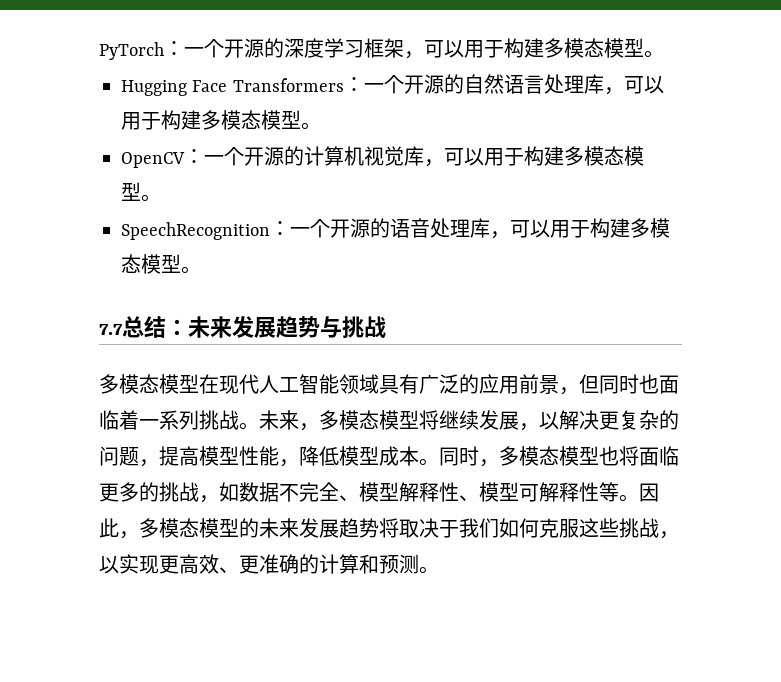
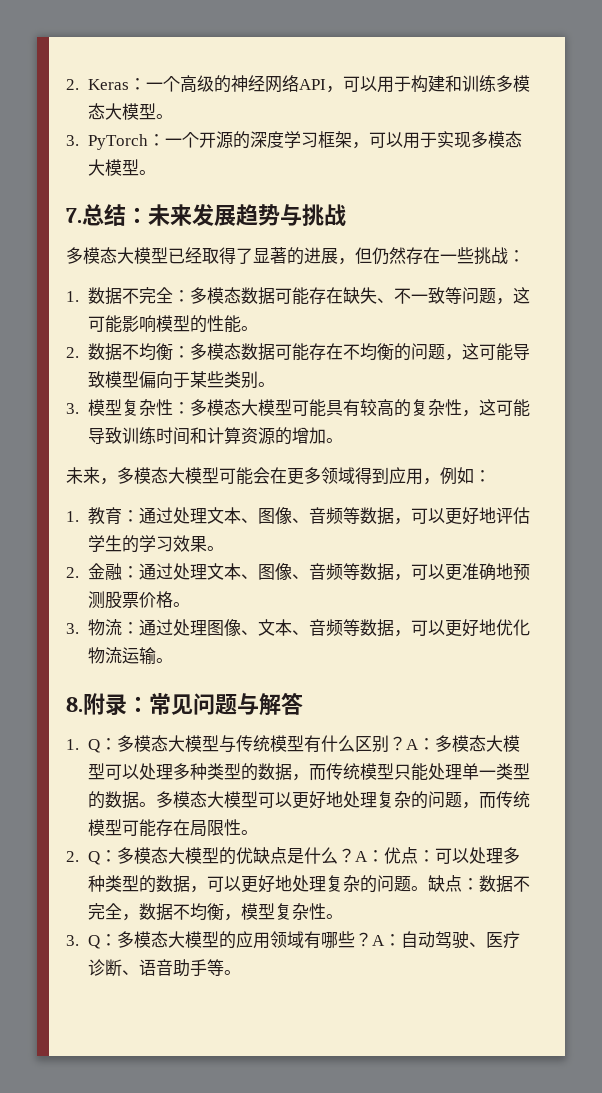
- PyTorch：一个开源的深度学习框架，可以用于构建多模态模型。
- Hugging Face Transformers：一个开源的自然语言处理库，可以用于构建多模态模型。
- OpenCV：一个开源的计算机视觉库，可以用于构建多模态模型。
- SpeechRecognition：一个开源的语音处理库，可以用于构建多模态模型。
- 7.7总结：未来发展趋势与挑战
+ 2. Keras：一个高级的神经网络API，可以用于构建和训练多模态大模型。
+ 3. PyTorch：一个开源的深度学习框架，可以用于实现多模态大模型。
+ 7.总结：未来发展趋势与挑战
- 多模态模型在现代人工智能领域具有广泛的应用前景，但同时也面临着一系列挑战。未来，多模态模型将继续发展，以解决更复杂的问题，提高模型性能，降低模型成本。同时，多模态模型也将面临更多的挑战，如数据不完全、模型解释性、模型可解释性等。因此，多模态模型的未来发展趋势将取决于我们如何克服这些挑战，以实现更高效、更准确的计算和预测。
+ 多模态大模型已经取得了显著的进展，但仍然存在一些挑战：
+ 1.数据不完全：多模态数据可能存在缺失、不一致等问题，这可能影响模型的性能。
+ 2.数据不均衡：多模态数据可能存在不均衡的问题，这可能导致模型偏向于某些类别。
+ 3.模型复杂性：多模态大模型可能具有较高的复杂性，这可能导致训练时间和计算资源的增加。
+ 未来，多模态大模型可能会在更多领域得到应用，例如：
+ 1.教育：通过处理文本、图像、音频等数据，可以更好地评估学生的学习效果。
+ 2.金融：通过处理文本、图像、音频等数据，可以更准确地预测股票价格。
+ 3.物流：通过处理图像、文本、音频等数据，可以更好地优化物流运输。
+ 8.附录：常见问题与解答
+ 1. Q：多模态大模型与传统模型有什么区别？A：多模态大模型可以处理多种类型的数据，而传统模型只能处理单一类型的数据。多模态大模型可以更好地处理复杂的问题，而传统模型可能存在局限性。
+ 2. Q：多模态大模型的优缺点是什么？A：优点：可以处理多种类型的数据，可以更好地处理复杂的问题。缺点：数据不完全，数据不均衡，模型复杂性。
+ 3. Q：多模态大模型的应用领域有哪些？A：自动驾驶、医疗诊断、语音助手等。

